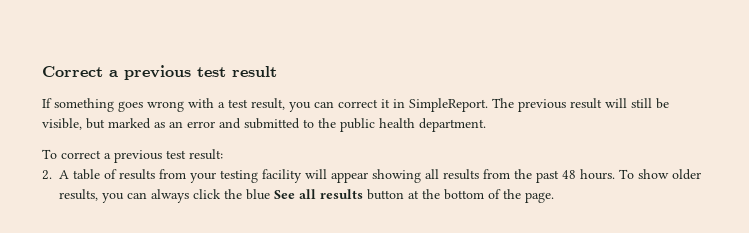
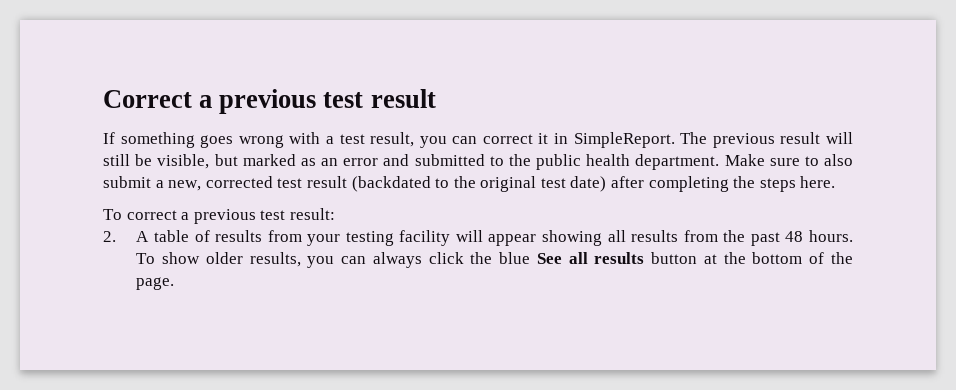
+ Make sure to also submit a new, corrected test result (backdated to the original test date) after completing the steps here.

